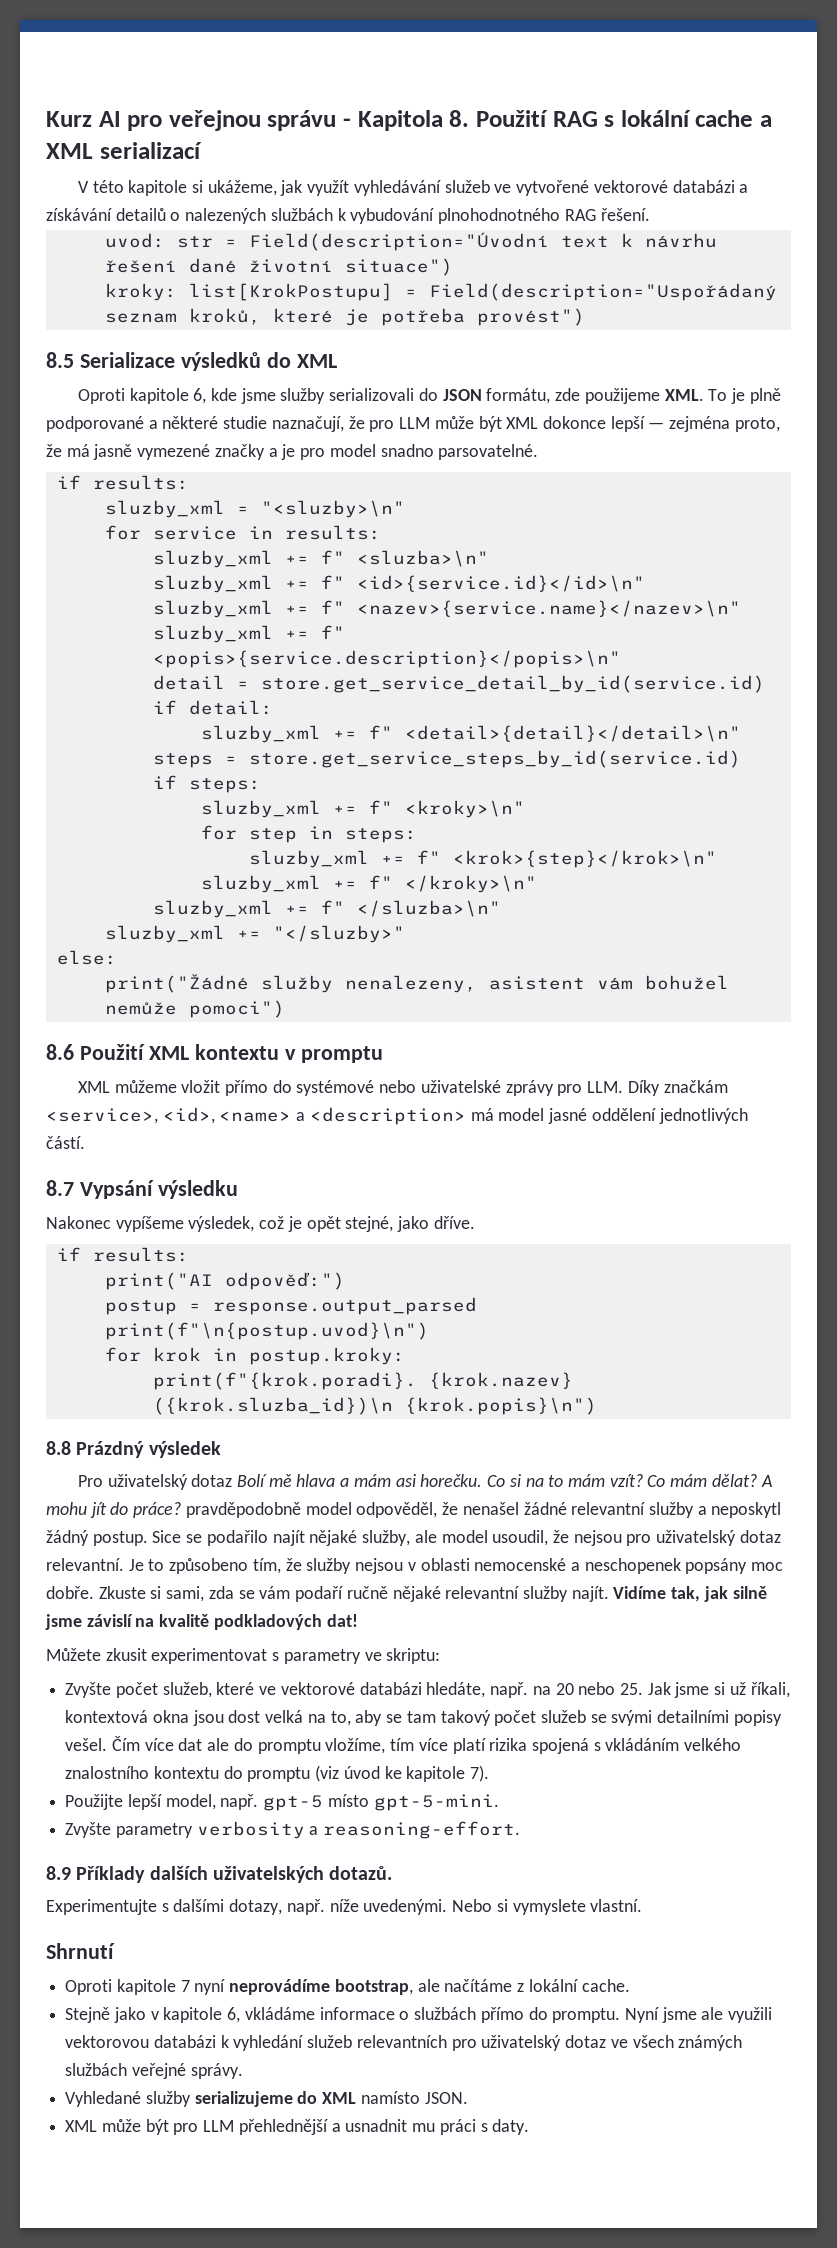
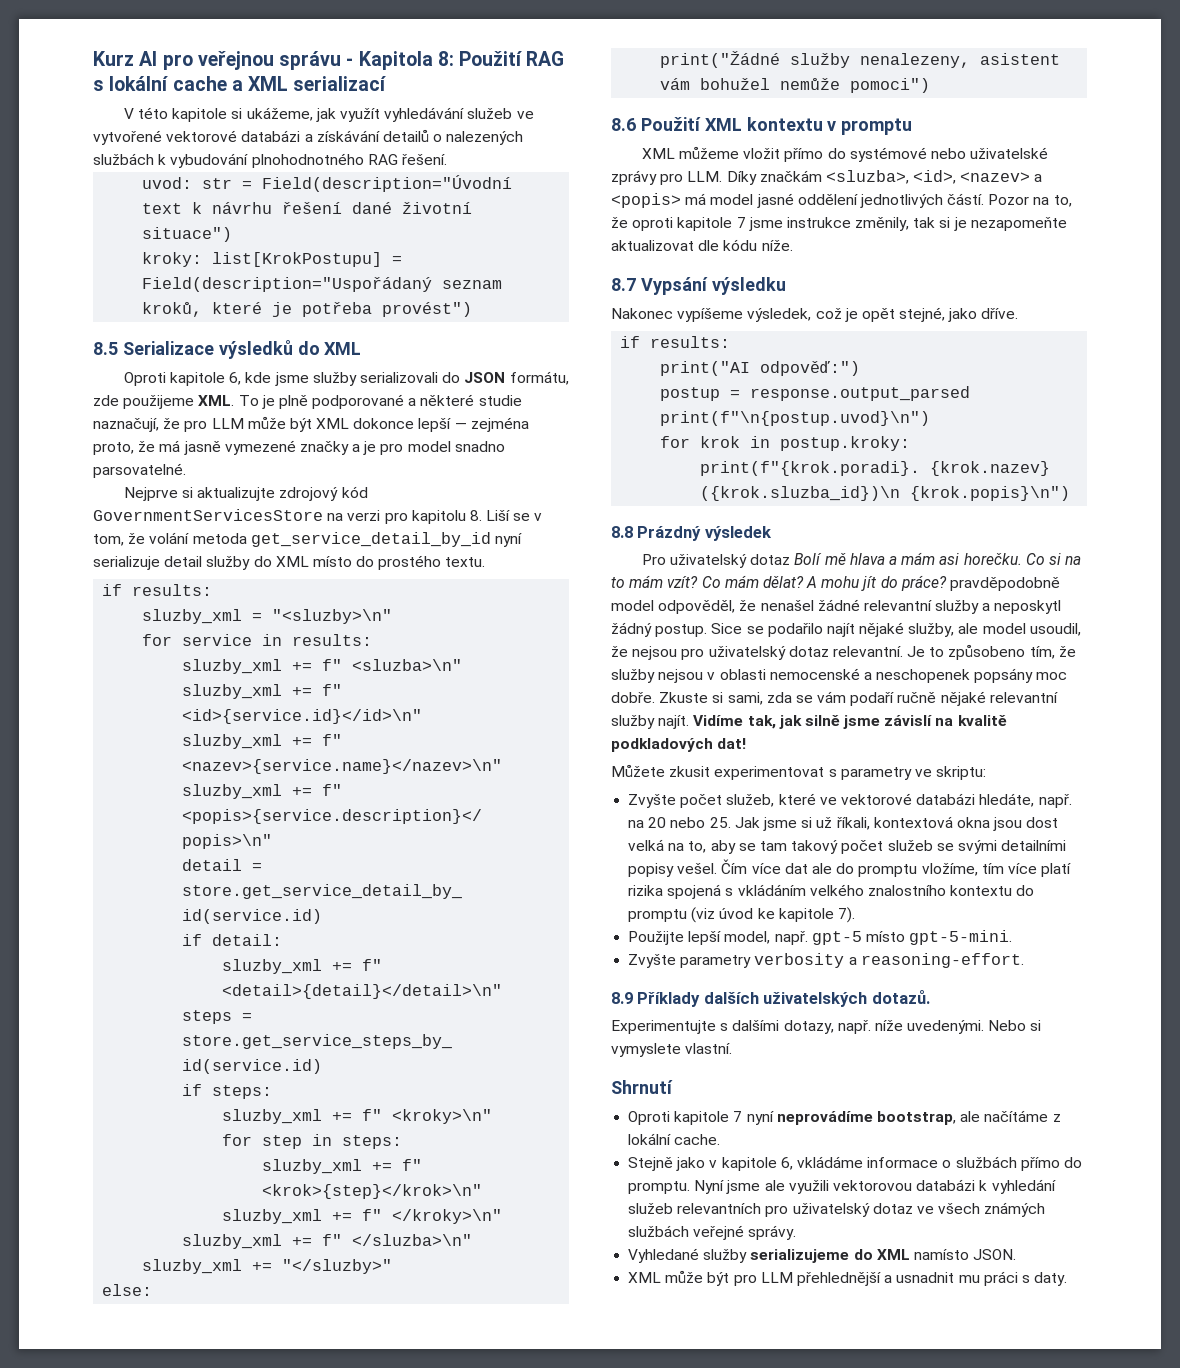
- Kurz AI pro veřejnou správu - Kapitola 8. Použití RAG s lokální cache a XML serializací
+ Kurz AI pro veřejnou správu - Kapitola 8: Použití RAG s lokální cache a XML serializací
+ Nejprve si aktualizujte zdrojový kód GovernmentServicesStore na verzi pro kapitolu 8. Liší se v tom, že volání metoda get_service_detail_by_id nyní serializuje detail služby do XML místo do prostého textu.
- XML můžeme vložit přímo do systémové nebo uživatelské zprávy pro LLM. Díky značkám <service>, <id>, <name> a <description> má model jasné oddělení jednotlivých částí.
+ XML můžeme vložit přímo do systémové nebo uživatelské zprávy pro LLM. Díky značkám <sluzba>, <id>, <nazev> a <popis> má model jasné oddělení jednotlivých částí. Pozor na to, že oproti kapitole 7 jsme instrukce změnily, tak si je nezapomeňte aktualizovat dle kódu níže.

